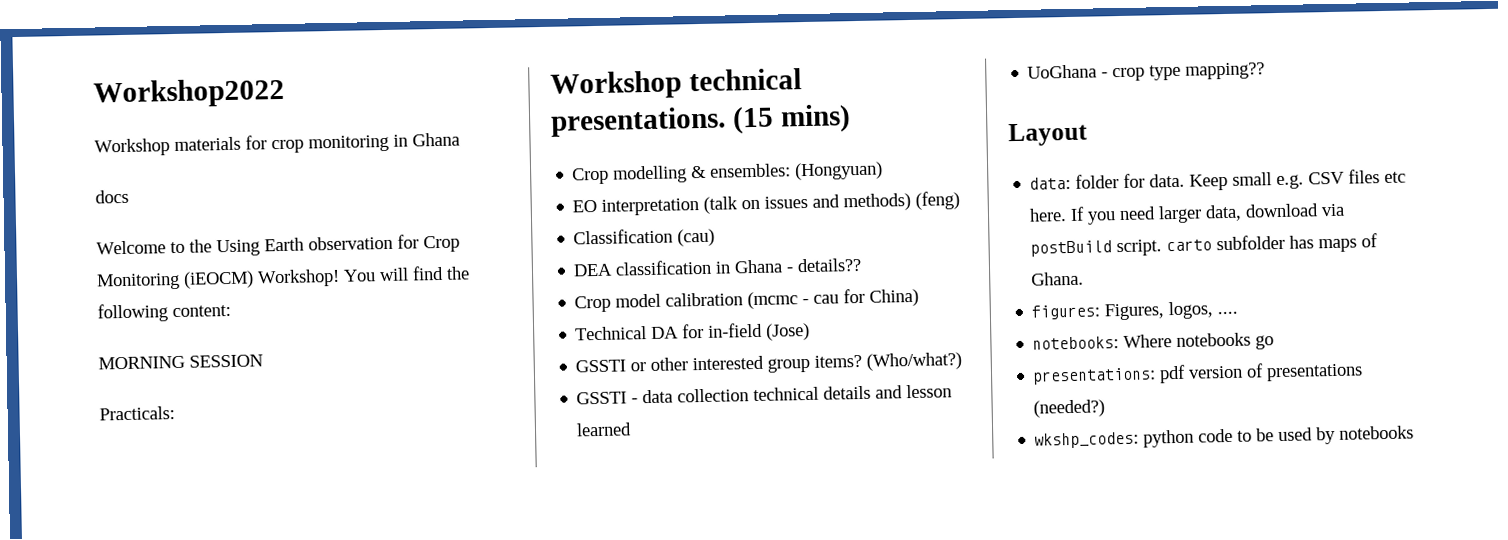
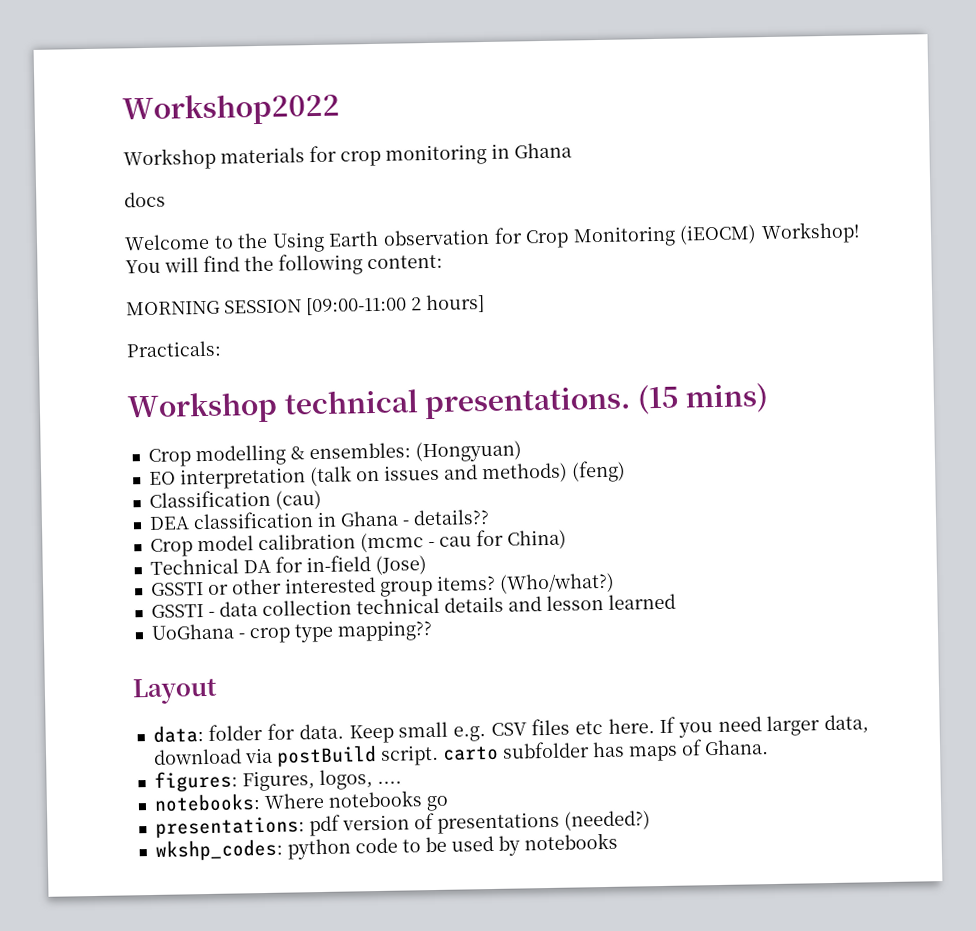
- MORNING SESSION
+ MORNING SESSION [09:00-11:00 2 hours]

